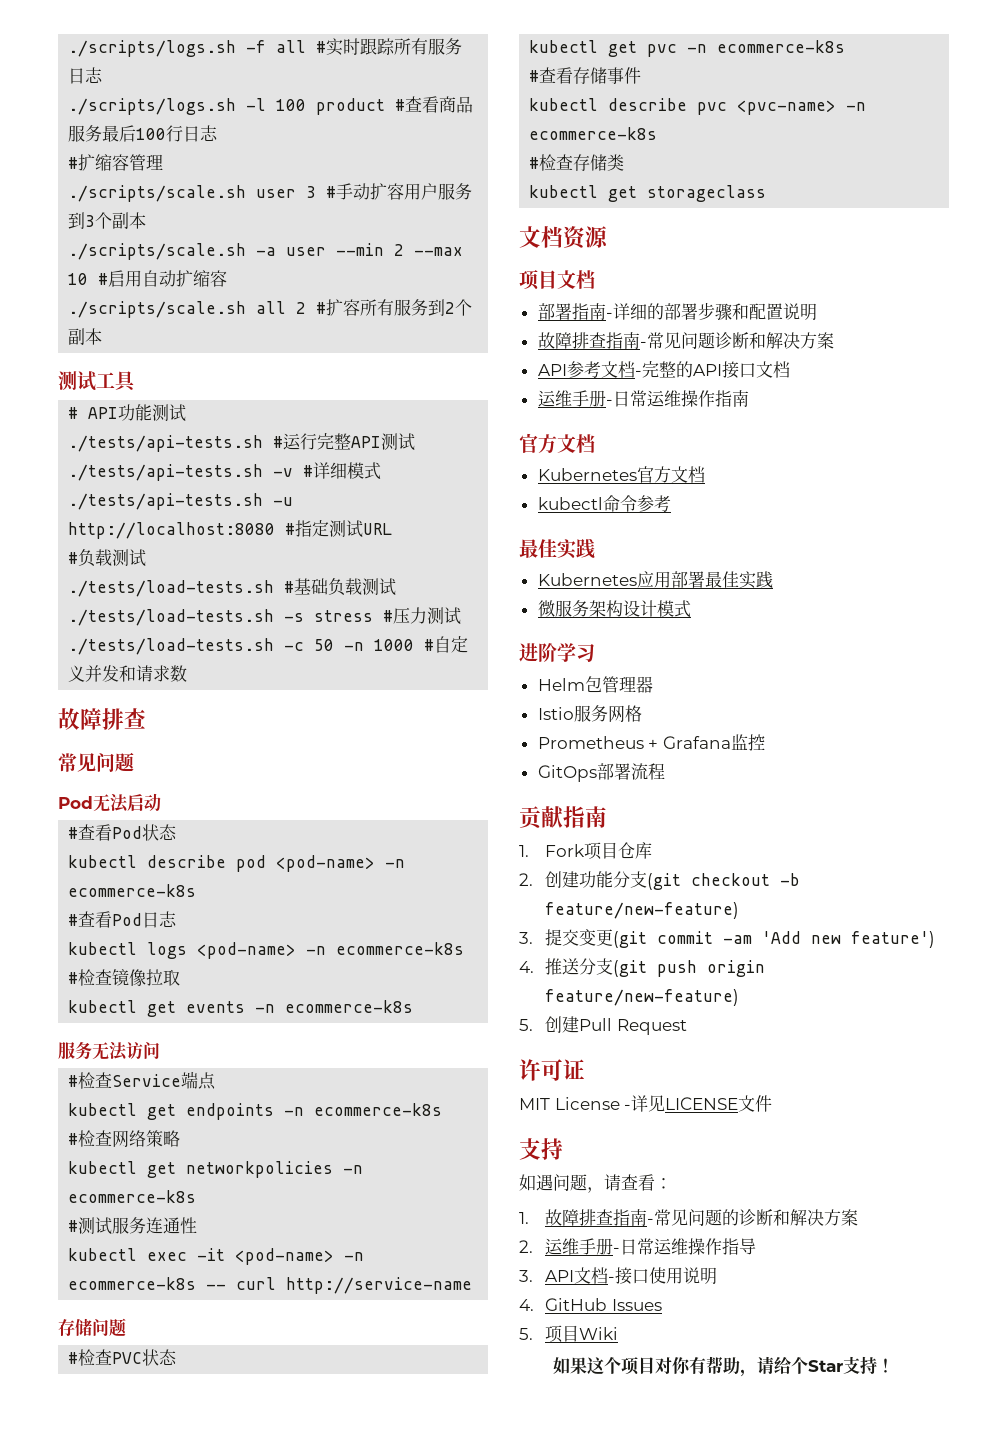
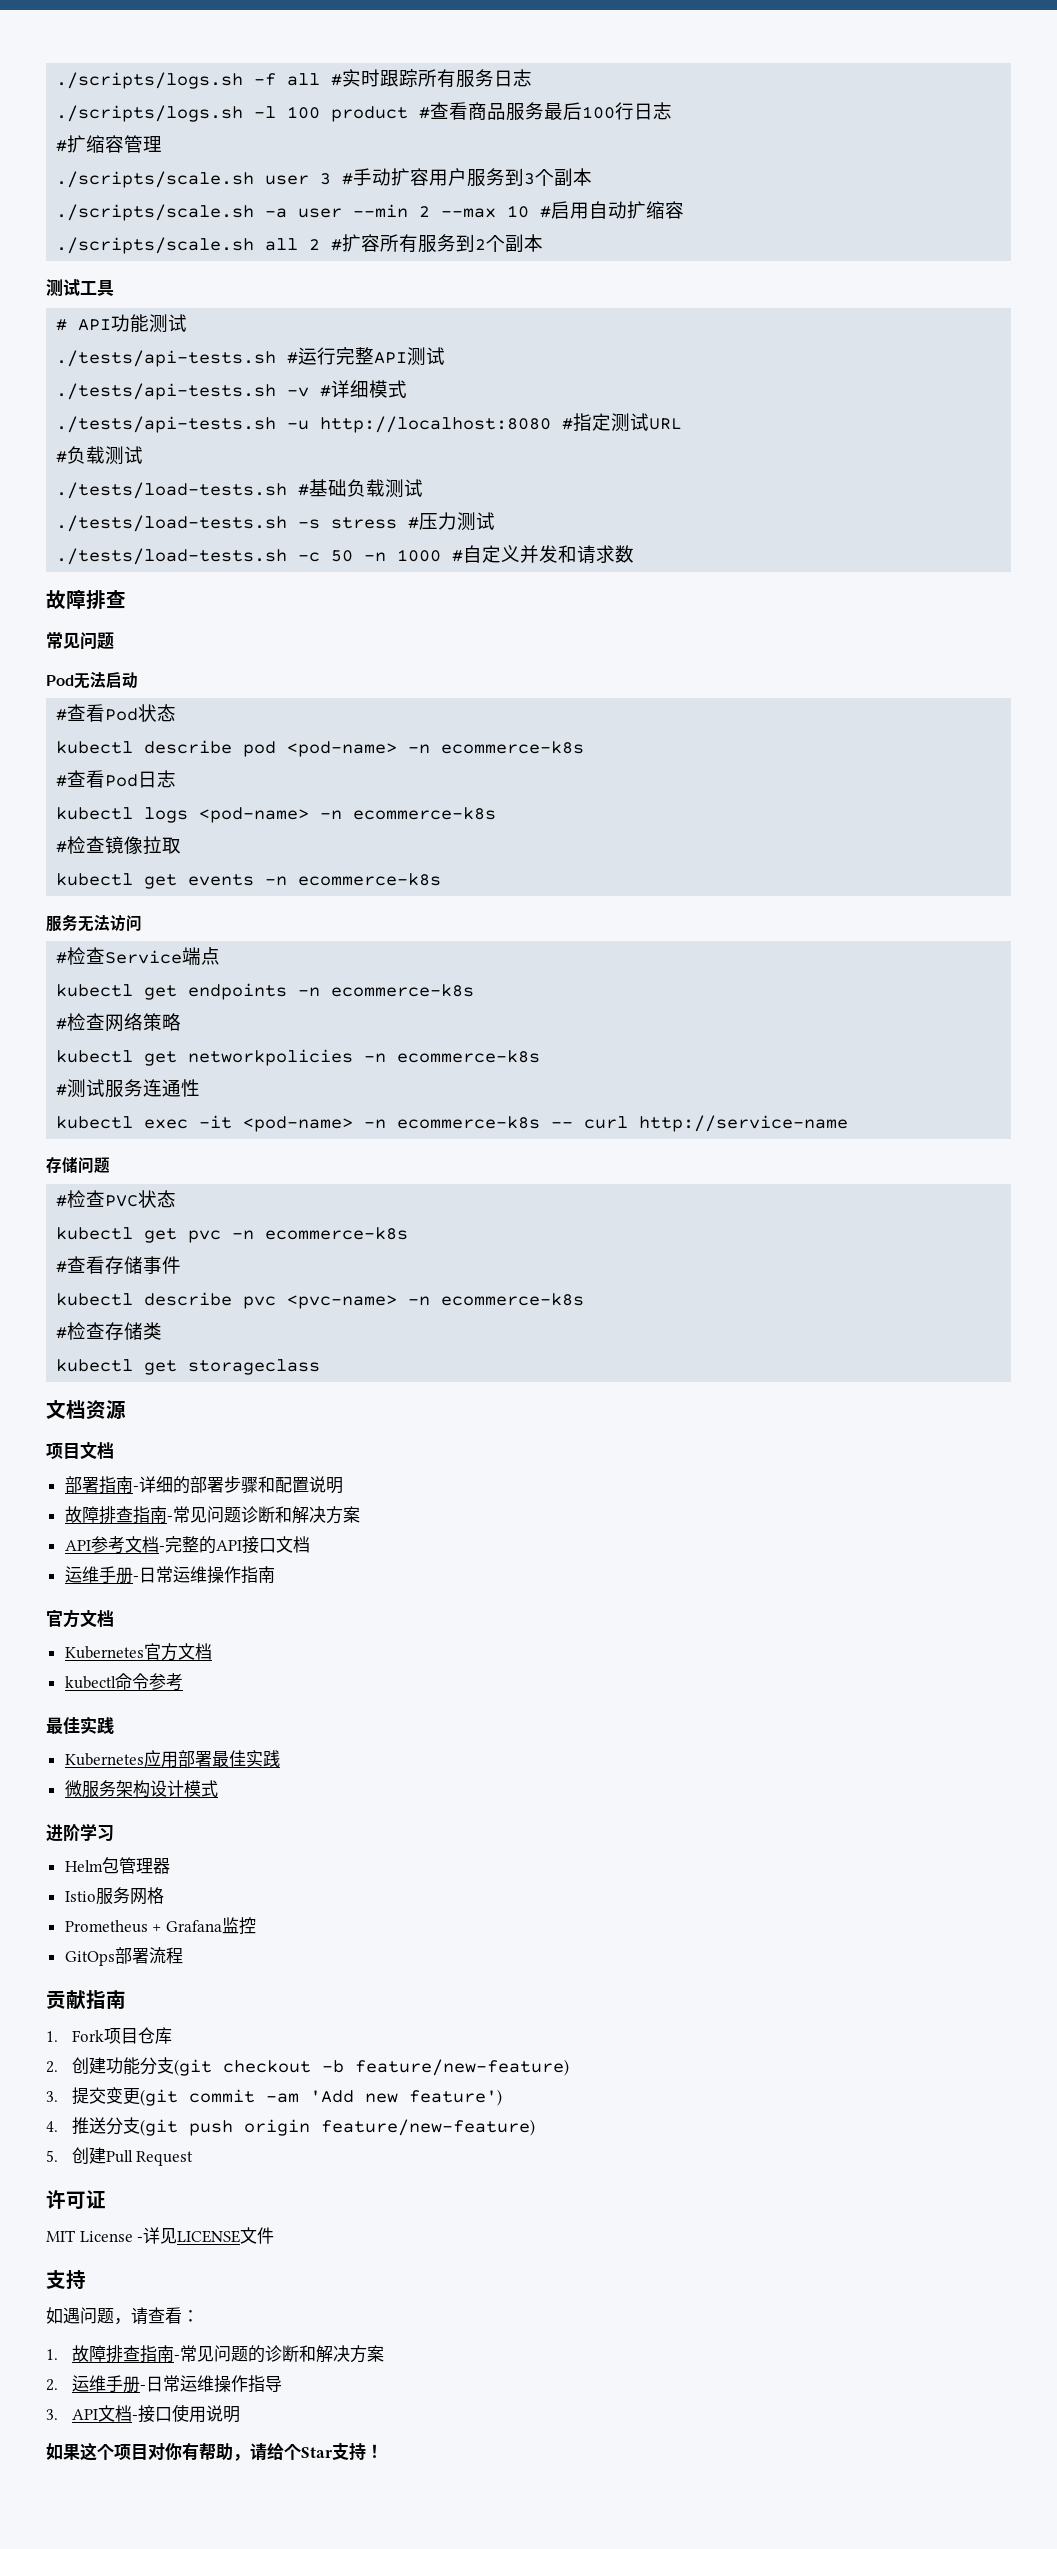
- 4. GitHub Issues
- 5.项目Wiki

